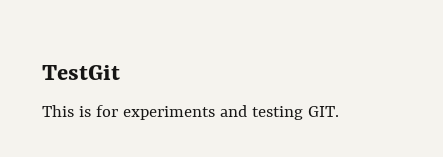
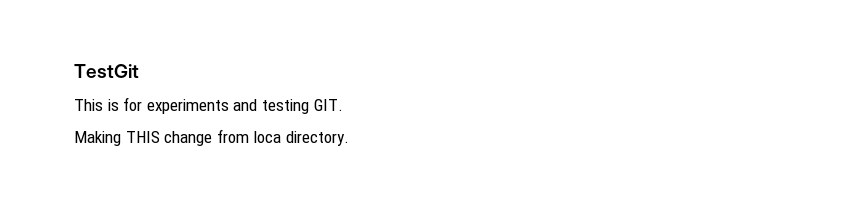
+ Making THIS change from loca directory.

